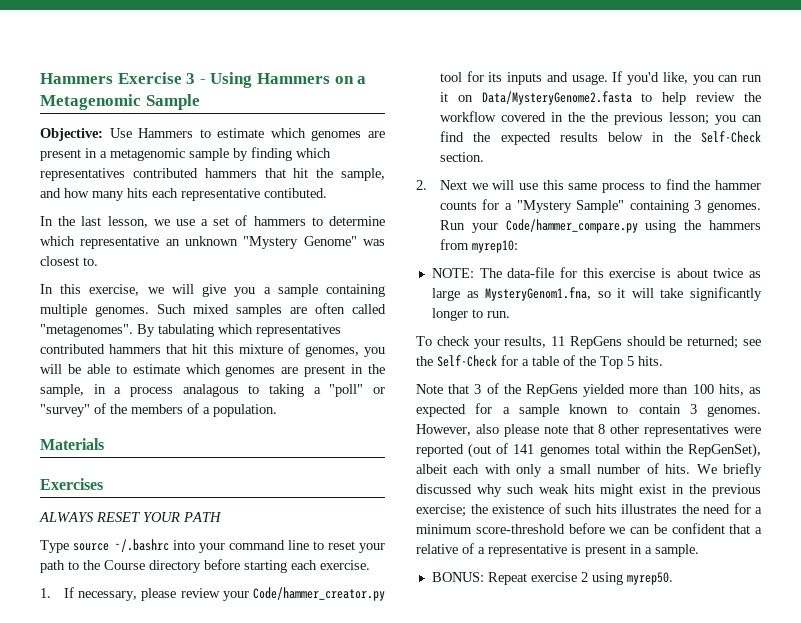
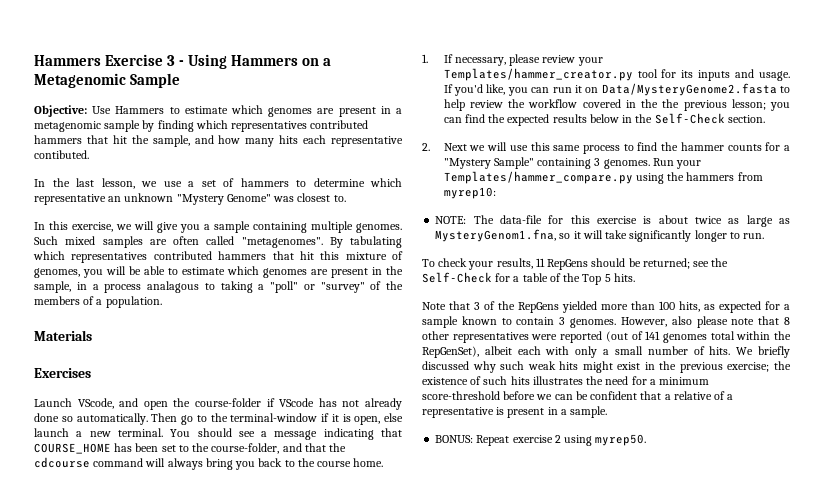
- ALWAYS RESET YOUR PATH
- Type source ~/.bashrc into your command line to reset your path to the Course directory before starting each exercise.
+ Launch VScode, and open the course-folder if VScode has not already done so automatically. Then go to the terminal-window if it is open, else launch a new terminal. You should see a message indicating that COURSE_HOME has been set to the course-folder, and that the cdcourse command will always bring you back to the course home.
- 1. If necessary, please review your Code/hammer_creator.py tool for its inputs and usage.
+ 1. If necessary, please review your Templates/hammer_creator.py tool for its inputs and usage.
- Run your Code/hammer_compare.py using the hammers from myrep10:
+ Run your Templates/hammer_compare.py using the hammers from myrep10:

